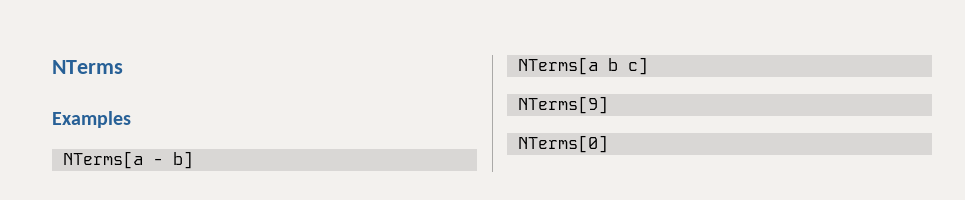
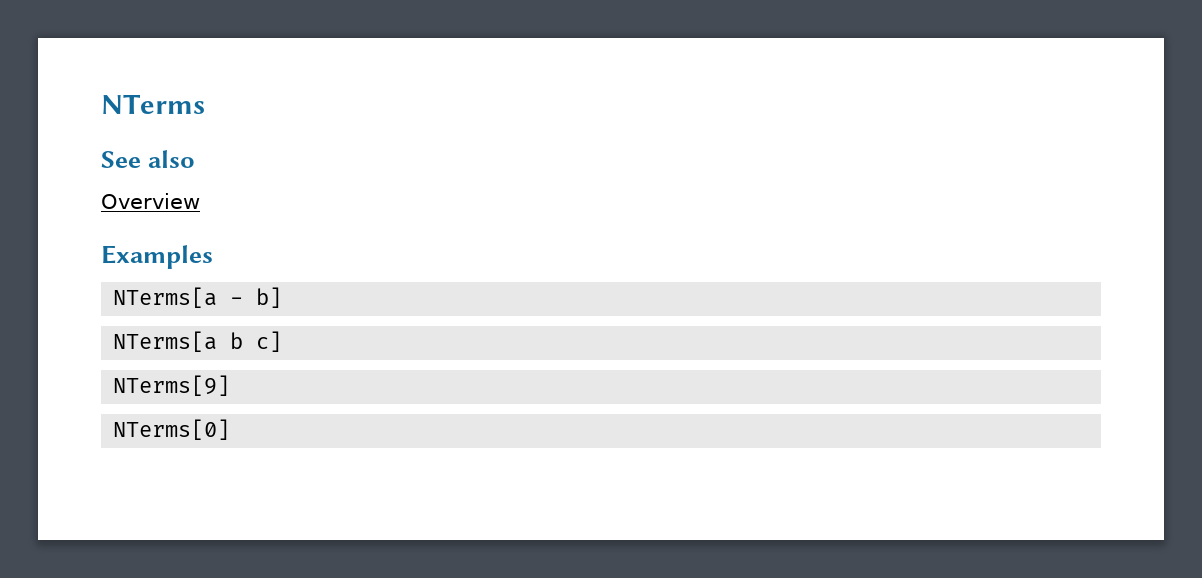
+ See also
+ Overview

